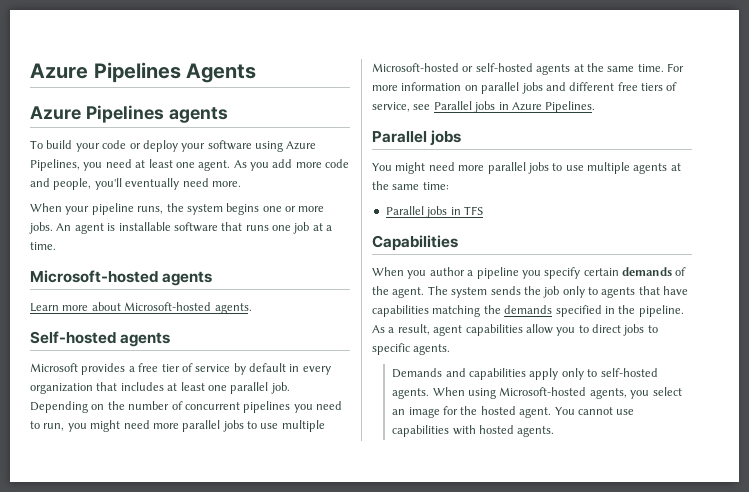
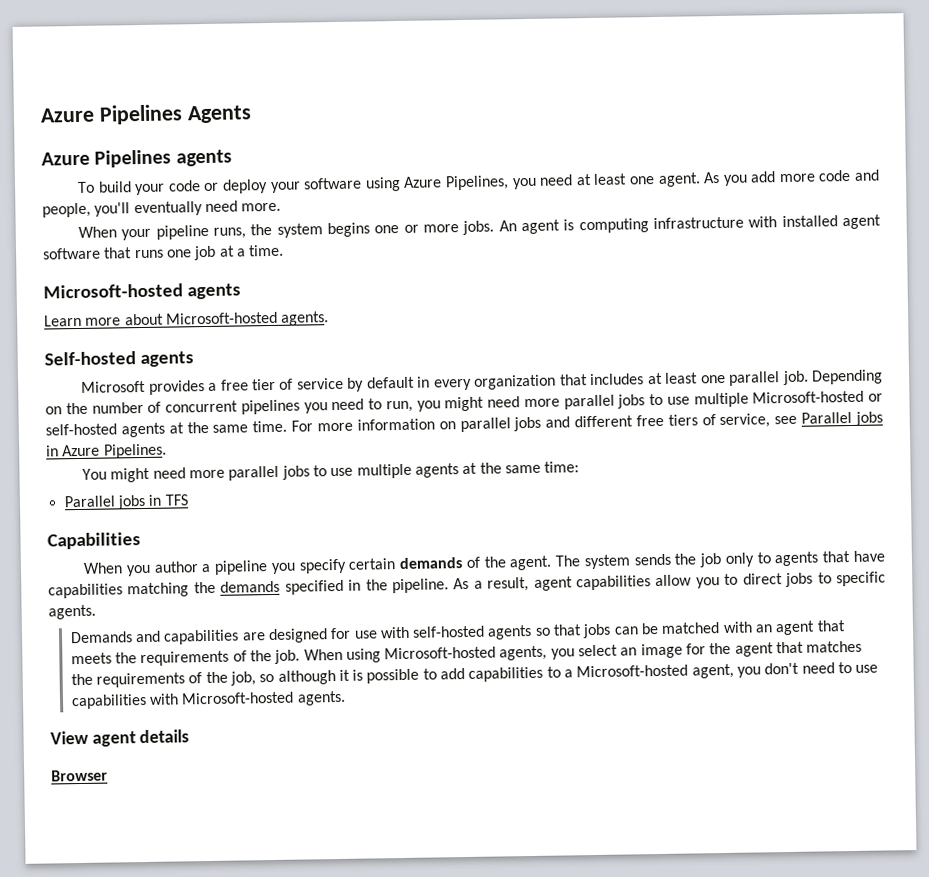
- An agent is installable software that runs one job at a time.
+ An agent is computing infrastructure with installed agent software that runs one job at a time.
  For more information on parallel jobs and different free tiers of service, see Parallel jobs in Azure Pipelines.
- Parallel jobs
- Demands and capabilities apply only to self-hosted agents.
+ Demands and capabilities are designed for use with self-hosted agents so that jobs can be matched with an agent that meets the requirements of the job.
- When using Microsoft-hosted agents, you select an image for the hosted agent. You cannot use capabilities with hosted agents.
+ When using Microsoft-hosted agents, you select an image for the agent that matches the requirements of the job, so although it is possible to add capabilities to a Microsoft-hosted agent, you don't need to use capabilities with Microsoft-hosted agents.
+ View agent details
+ Browser

